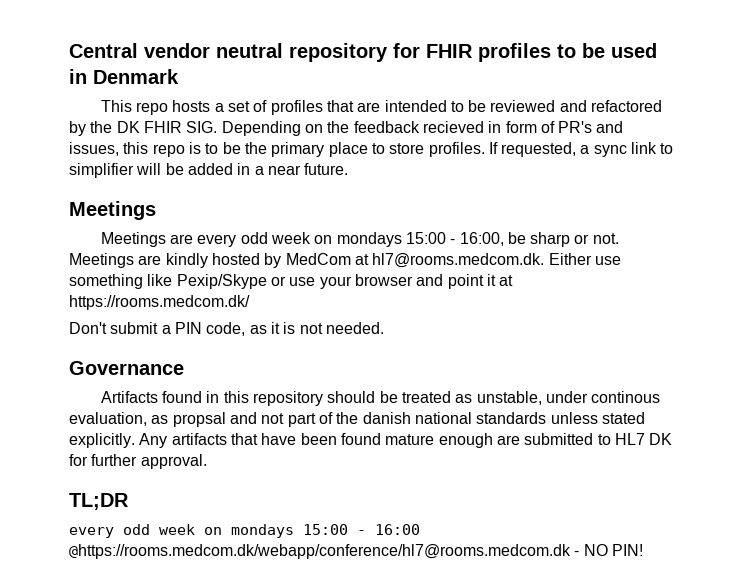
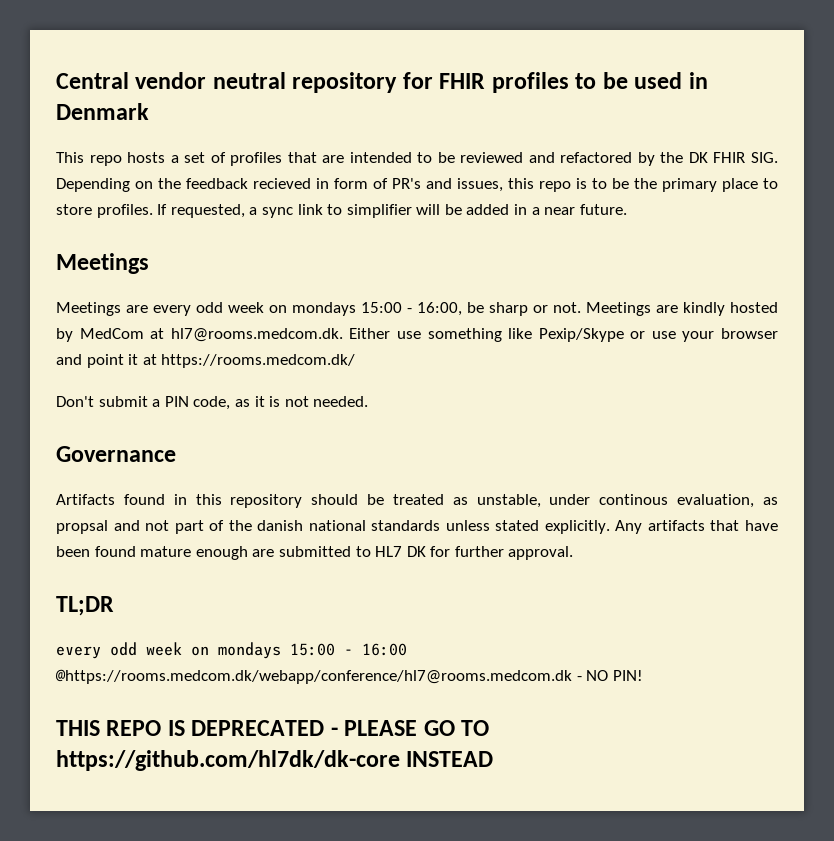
+ THIS REPO IS DEPRECATED - PLEASE GO TO https://github.com/hl7dk/dk-core INSTEAD

